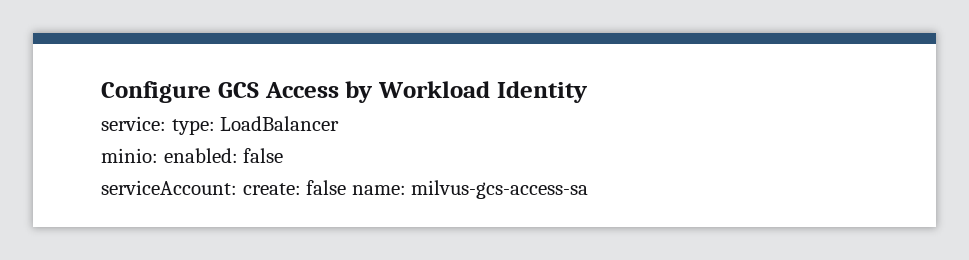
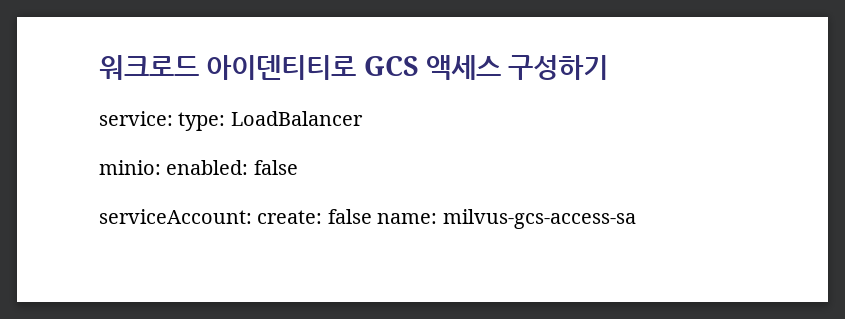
- Configure GCS Access by Workload Identity
+ 워크로드 아이덴티티로 GCS 액세스 구성하기

